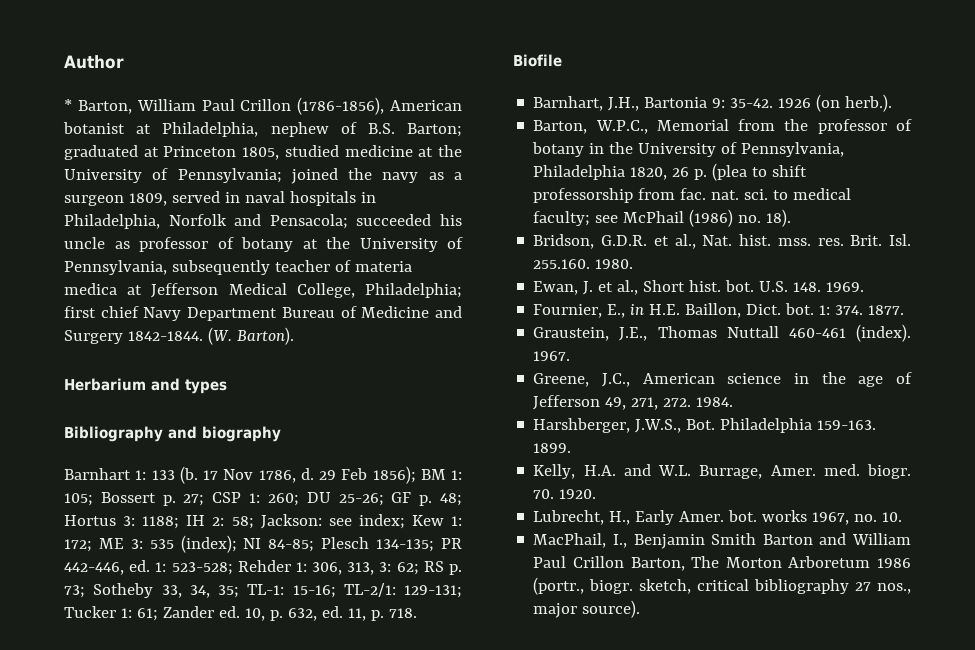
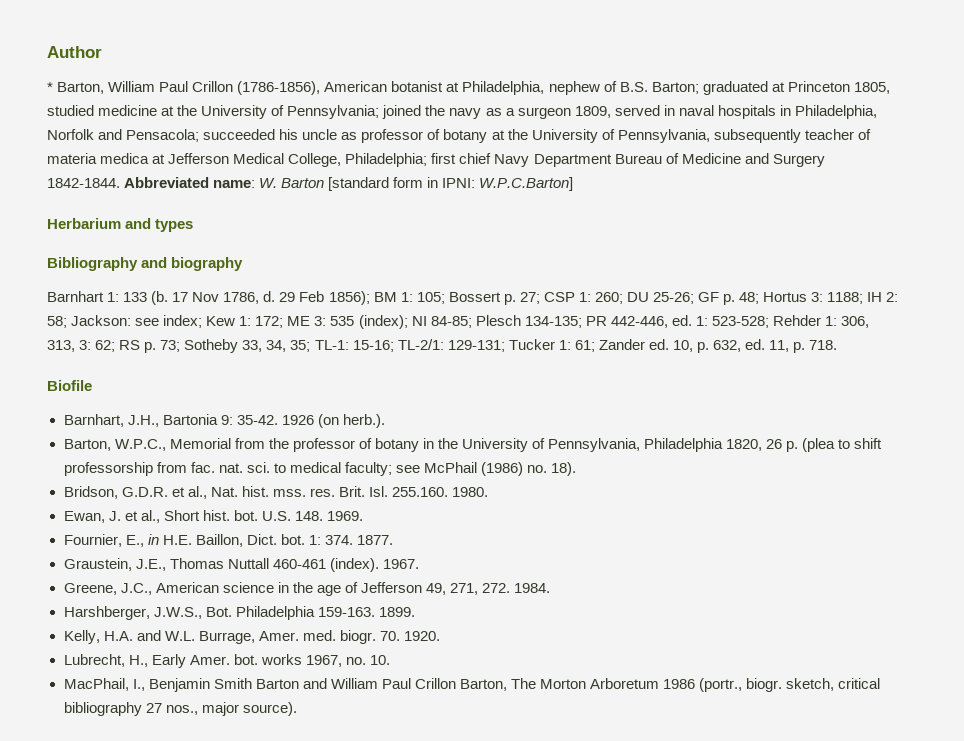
- (W. Barton).
+ Abbreviated name: W. Barton [standard form in IPNI: W.P.C.Barton]

